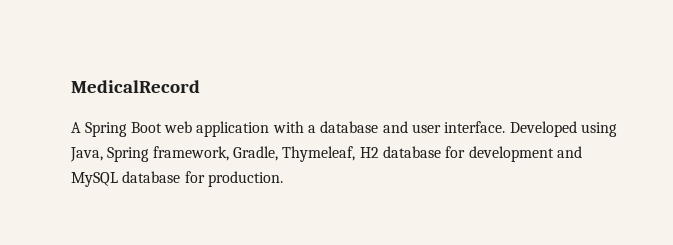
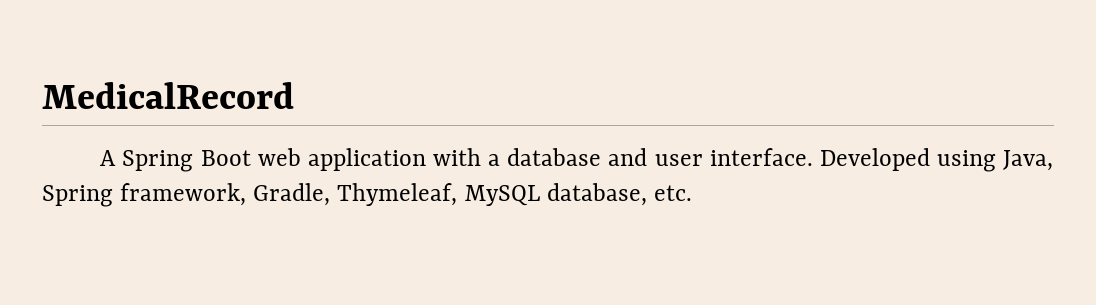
- Developed using Java, Spring framework, Gradle, Thymeleaf, H2 database for development and MySQL database for production.
+ Developed using Java, Spring framework, Gradle, Thymeleaf, MySQL database, etc.

